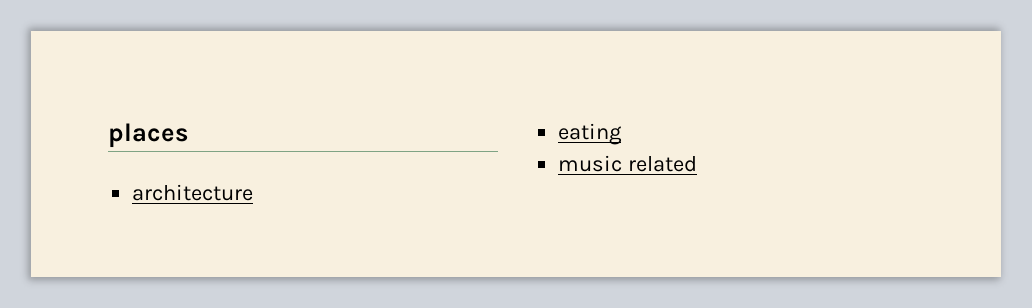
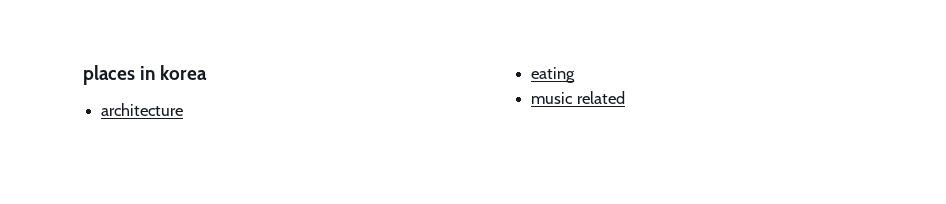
- places
+ places in korea

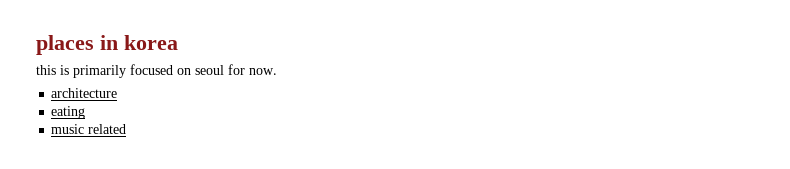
+ this is primarily focused on seoul for now.

